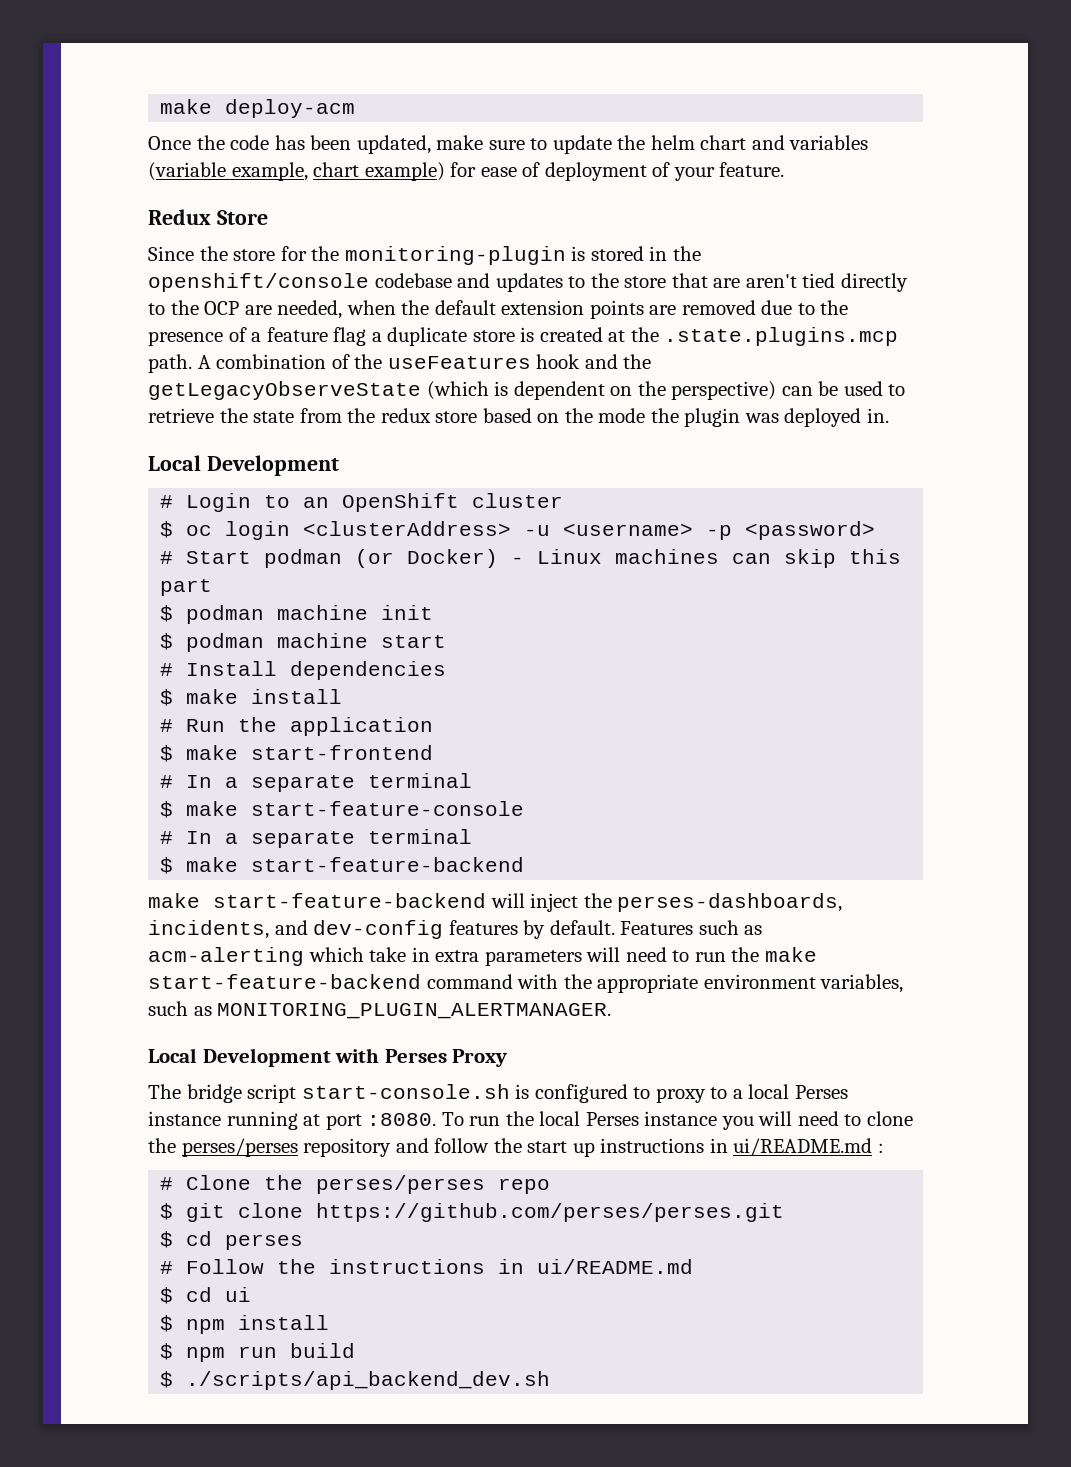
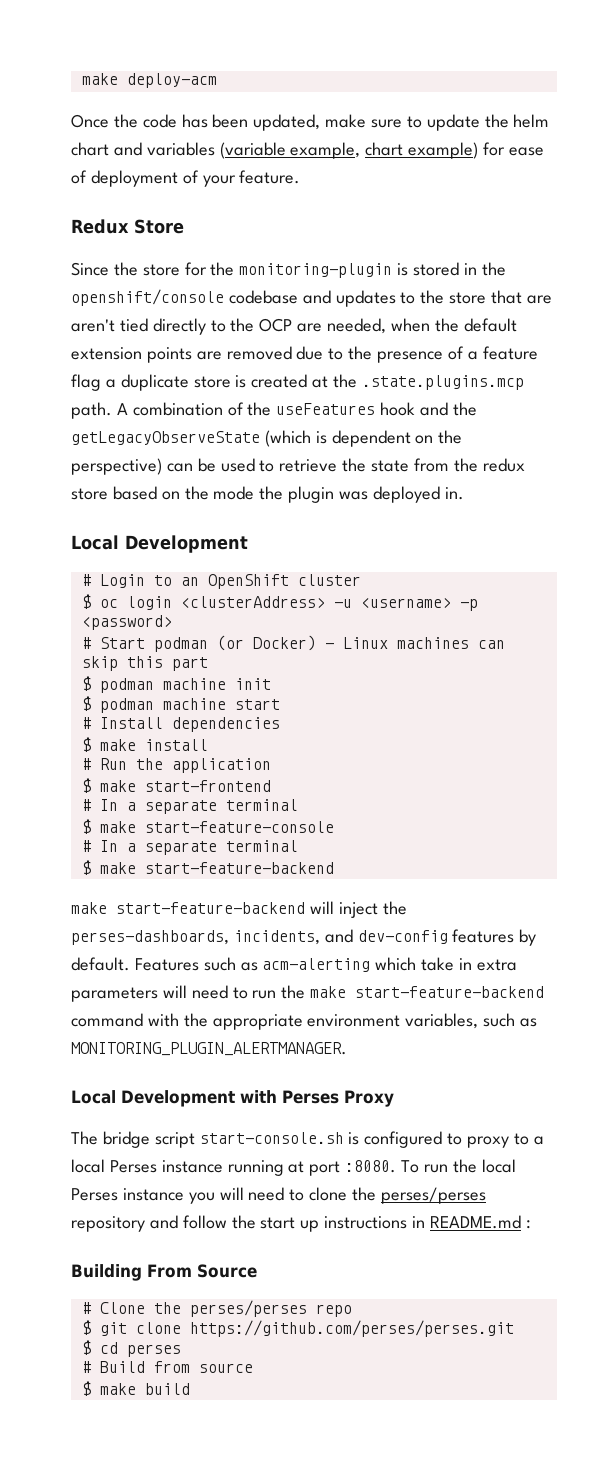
- To run the local Perses instance you will need to clone the perses/perses repository and follow the start up instructions in ui/README.md :
+ To run the local Perses instance you will need to clone the perses/perses repository and follow the start up instructions in README.md :
+ Building From Source
- # Follow the instructions in ui/README.md
- $ cd ui
- $ npm install
- $ npm run build
+ # Build from source
+ $ make build
- $ ./scripts/api_backend_dev.sh

